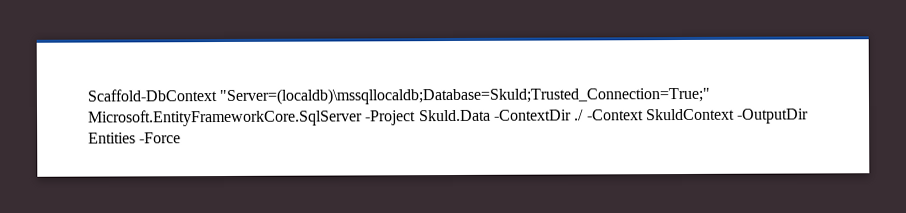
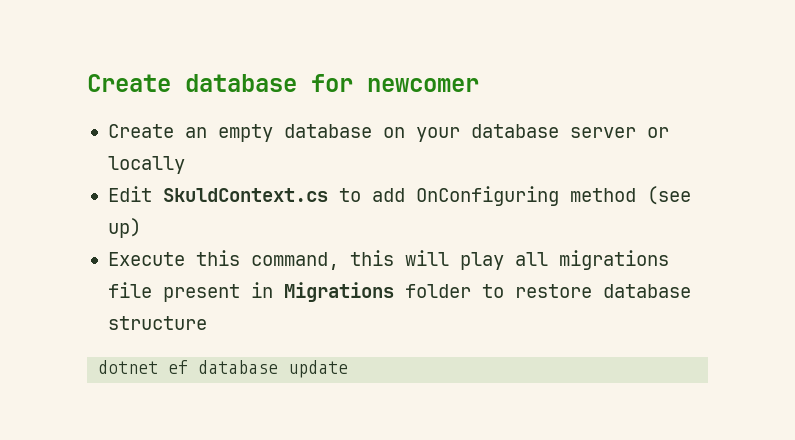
- Scaffold-DbContext "Server=(localdb)\mssqllocaldb;Database=Skuld;Trusted_Connection=True;" Microsoft.EntityFrameworkCore.SqlServer -Project Skuld.Data -ContextDir ./ -Context SkuldContext -OutputDir Entities -Force
+ Create database for newcomer
+ Create an empty database on your database server or locally
+ Edit SkuldContext.cs to add OnConfiguring method (see up)
+ Execute this command, this will play all migrations file present in Migrations folder to restore database structure
+ dotnet ef database update

